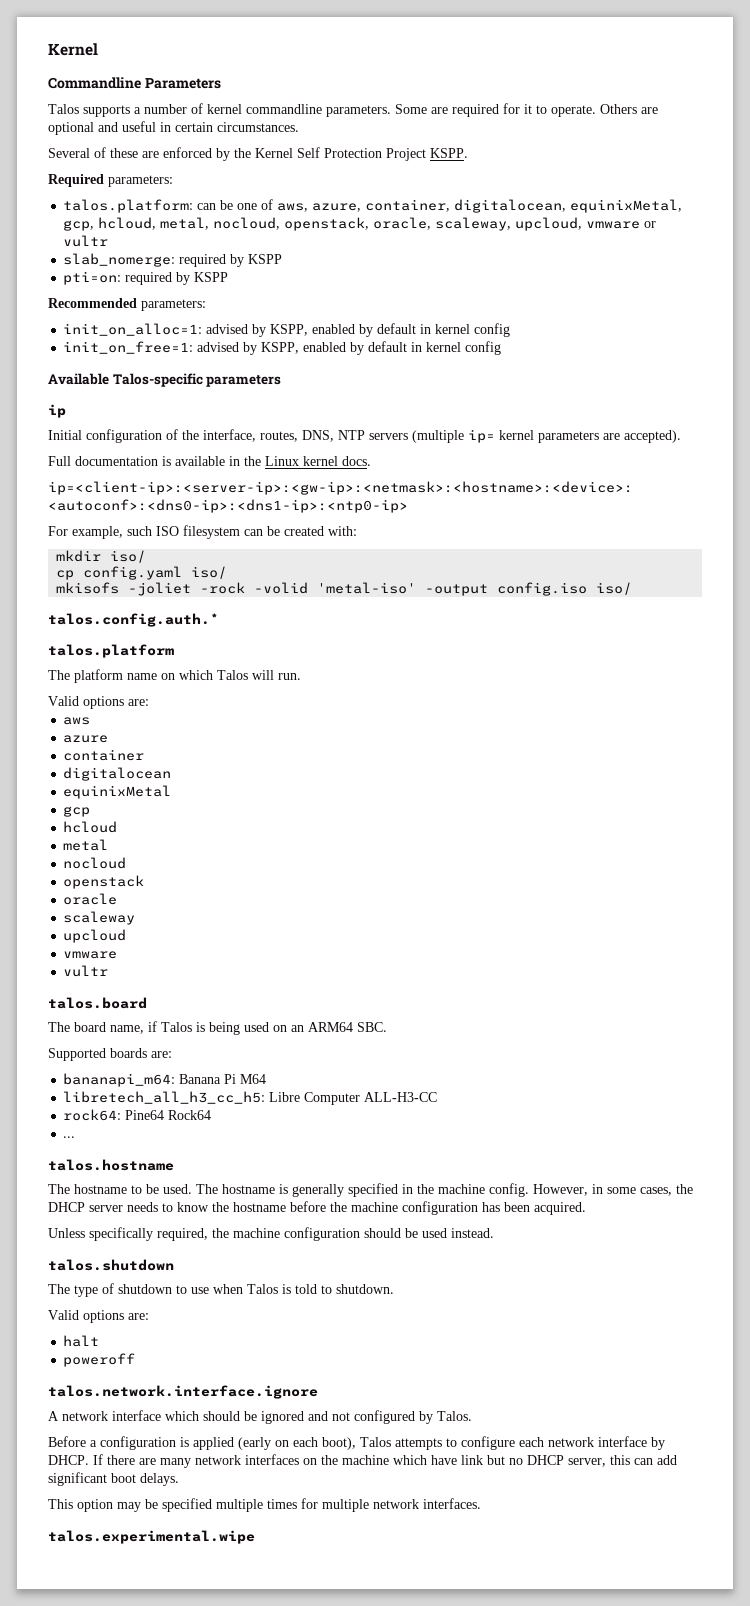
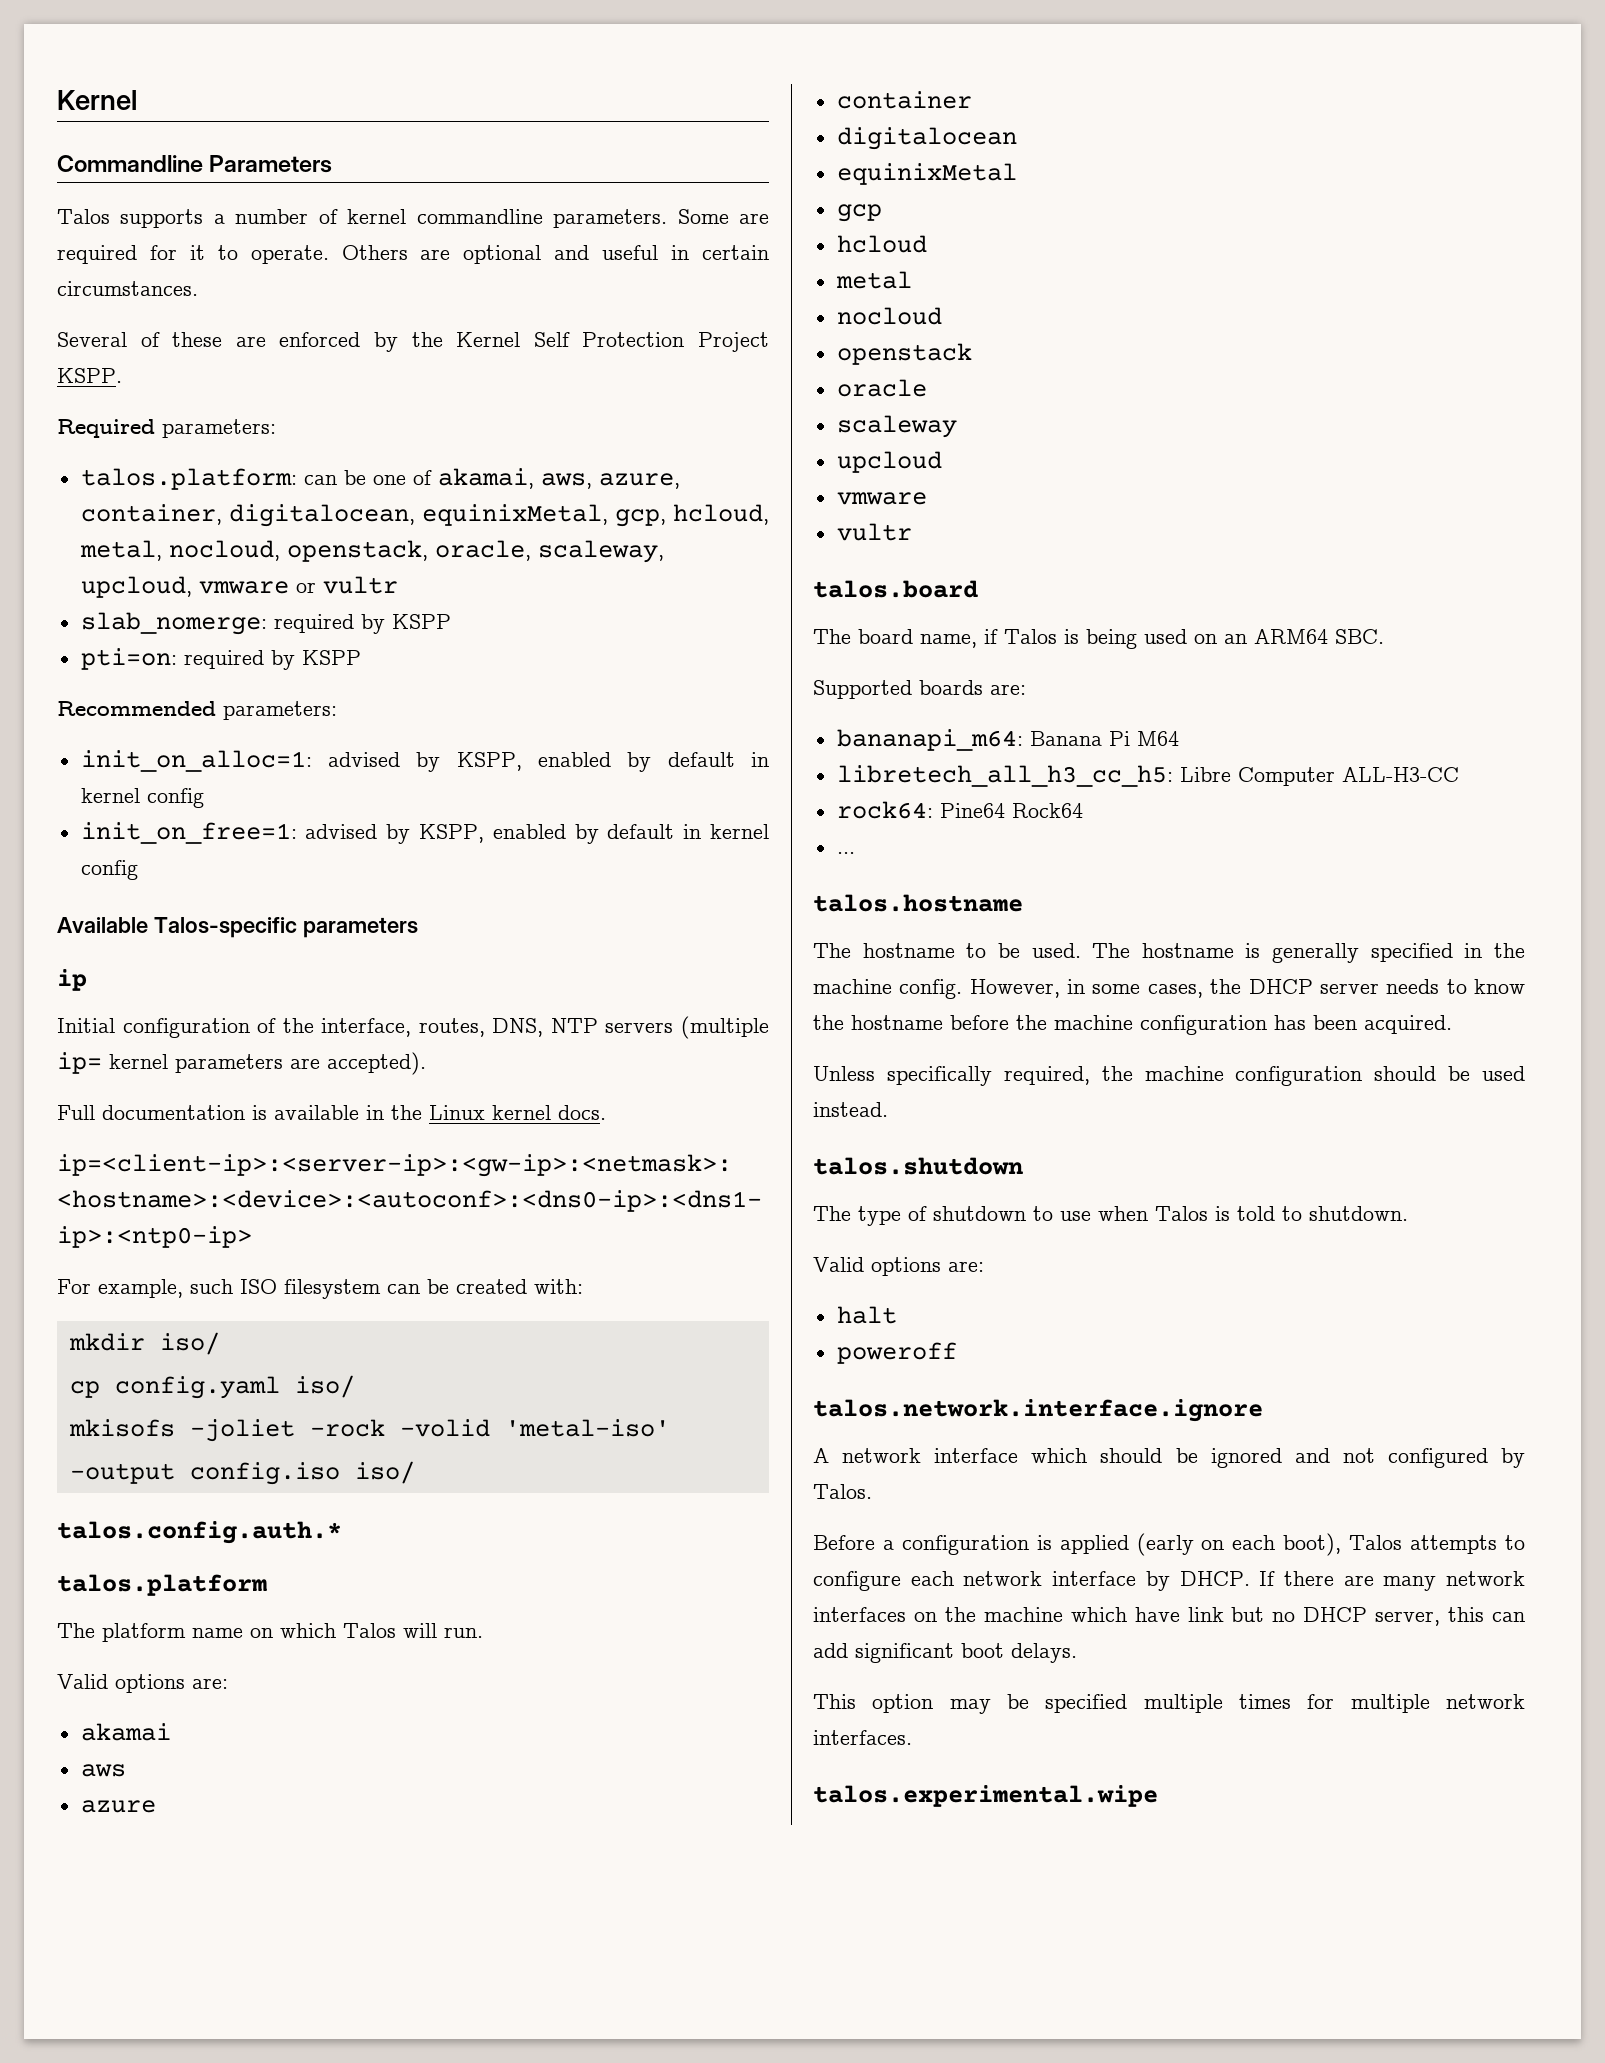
- talos.platform: can be one of aws, azure, container, digitalocean, equinixMetal, gcp, hcloud, metal, nocloud, openstack, oracle, scaleway, upcloud, vmware or vultr
+ talos.platform: can be one of akamai, aws, azure, container, digitalocean, equinixMetal, gcp, hcloud, metal, nocloud, openstack, oracle, scaleway, upcloud, vmware or vultr
+ akamai

